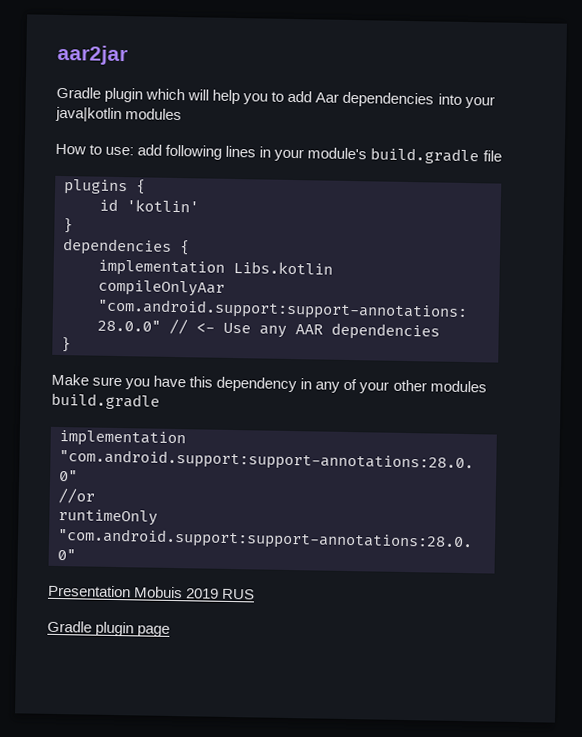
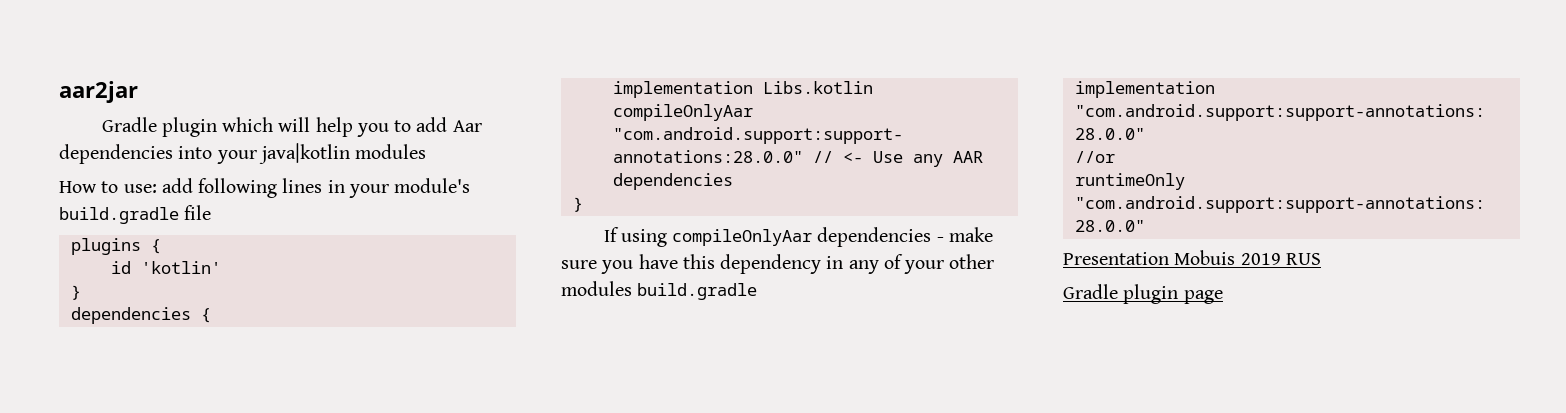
- Make sure you have this dependency in any of your other modules build.gradle
+ If using compileOnlyAar dependencies - make sure you have this dependency in any of your other modules build.gradle

